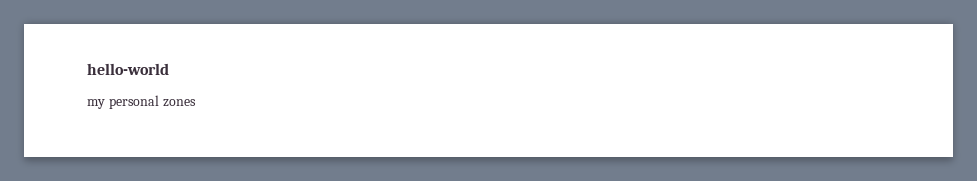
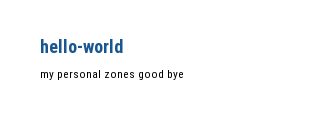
- my personal zones
+ my personal zones good bye

